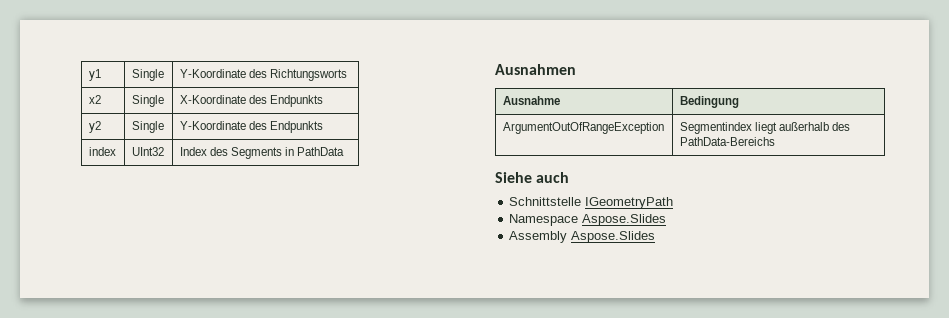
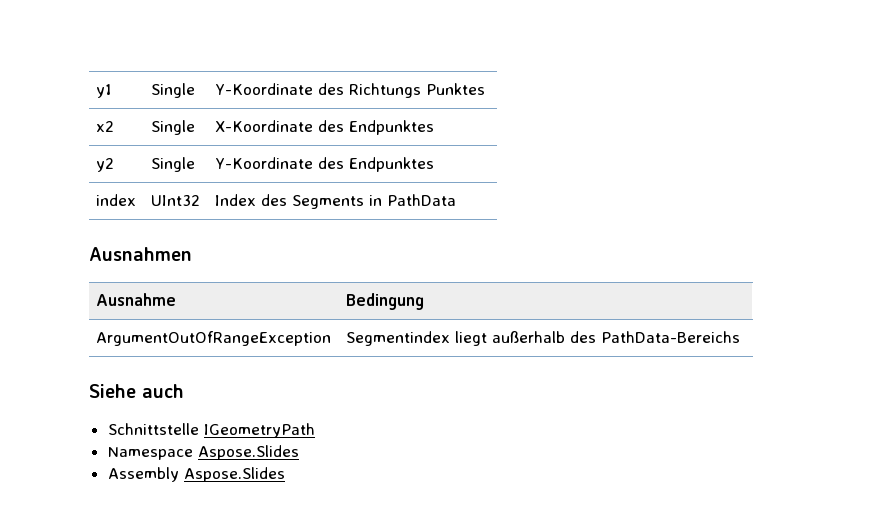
- y1 | Single | Y-Koordinate des Richtungsworts
+ y1 | Single | Y-Koordinate des Richtungs Punktes
- x2 | Single | X-Koordinate des Endpunkts
+ x2 | Single | X-Koordinate des Endpunktes
- y2 | Single | Y-Koordinate des Endpunkts
+ y2 | Single | Y-Koordinate des Endpunktes

